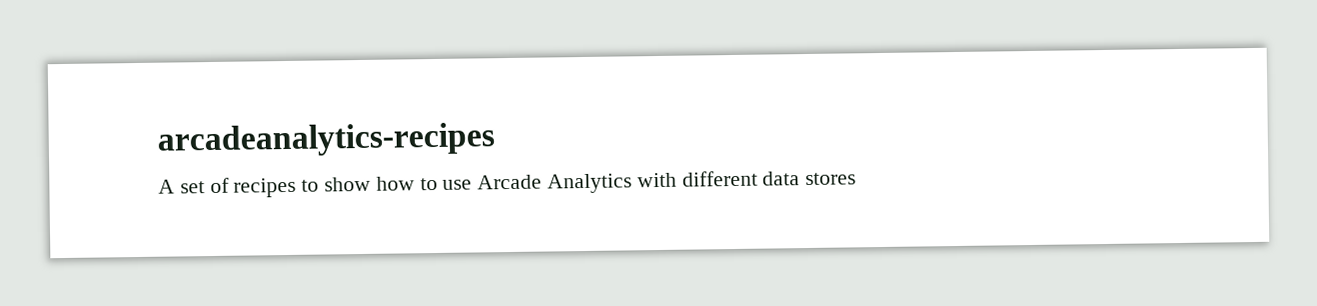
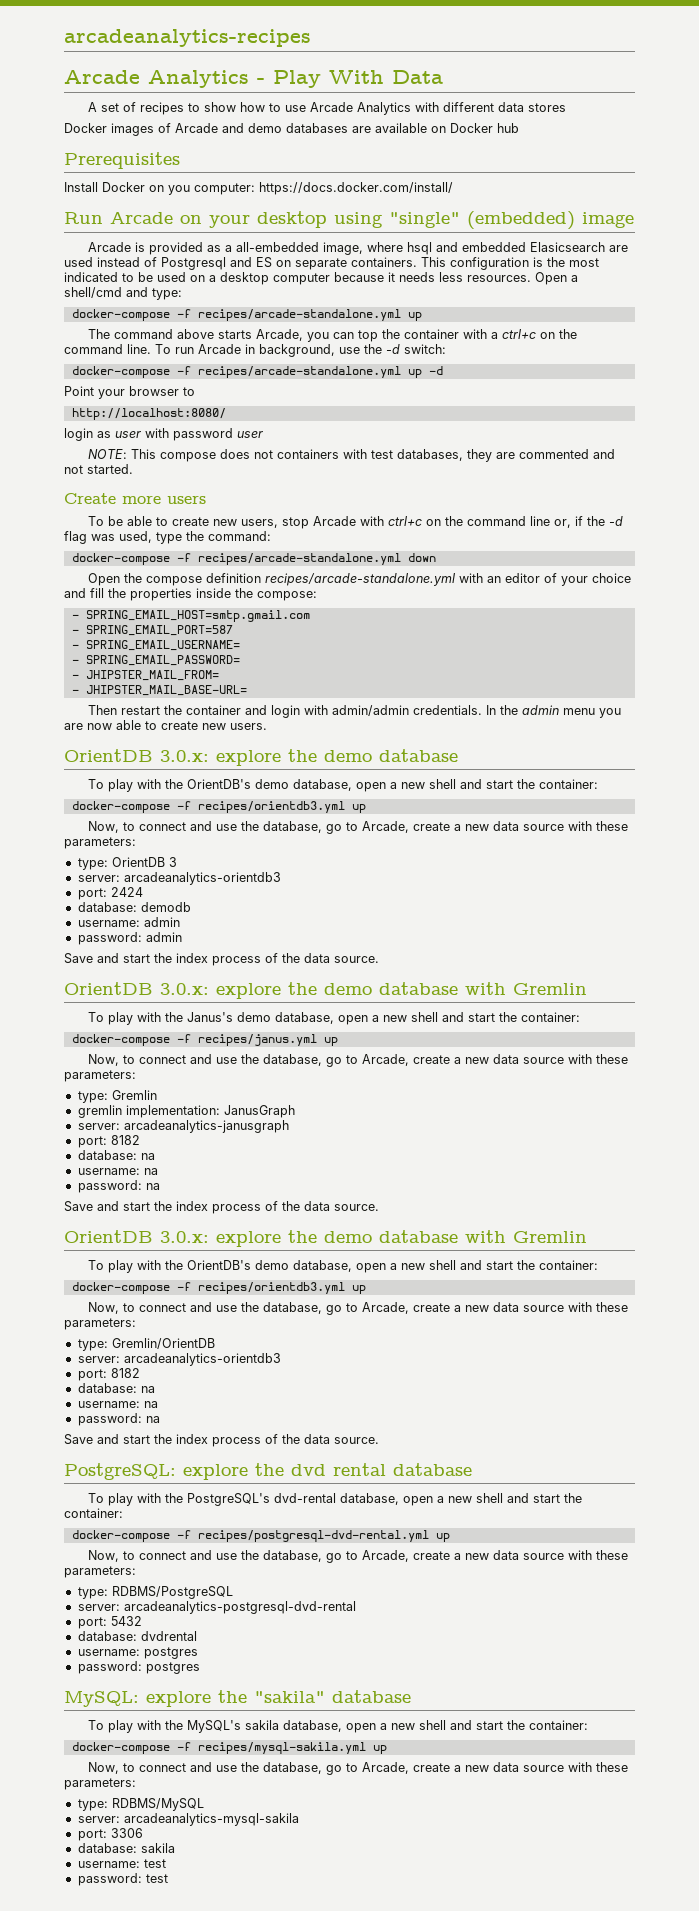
+ Arcade Analytics - Play With Data
+ Docker images of Arcade and demo databases are available on Docker hub
+ Prerequisites
+ Install Docker on you computer: https://docs.docker.com/install/
+ Run Arcade on your desktop using "single" (embedded) image
+ Arcade is provided as a all-embedded image, where hsql and embedded Elasicsearch are used instead of Postgresql and ES on separate containers. This configuration is the most indicated to be used on a desktop computer because it needs less resources. Open a shell/cmd and type:
+ docker-compose -f recipes/arcade-standalone.yml up
+ The command above starts Arcade, you can top the container with a ctrl+c on the command line. To run Arcade in background, use the -d switch:
+ docker-compose -f recipes/arcade-standalone.yml up -d
+ Point your browser to
+ http://localhost:8080/
+ login as user with password user
+ NOTE: This compose does not containers with test databases, they are commented and not started.
+ Create more users
+ To be able to create new users, stop Arcade with ctrl+c on the command line or, if the -d flag was used, type the command:
+ docker-compose -f recipes/arcade-standalone.yml down
+ Open the compose definition recipes/arcade-standalone.yml with an editor of your choice and fill the properties inside the compose:
+ - SPRING_EMAIL_HOST=smtp.gmail.com
+ - SPRING_EMAIL_PORT=587
+ - SPRING_EMAIL_USERNAME=
+ - SPRING_EMAIL_PASSWORD=
+ - JHIPSTER_MAIL_FROM=
+ - JHIPSTER_MAIL_BASE-URL=
+ Then restart the container and login with admin/admin credentials. In the admin menu you are now able to create new users.
+ OrientDB 3.0.x: explore the demo database
+ To play with the OrientDB's demo database, open a new shell and start the container:
+ docker-compose -f recipes/orientdb3.yml up
+ Now, to connect and use the database, go to Arcade, create a new data source with these parameters:
+ type: OrientDB 3
+ server: arcadeanalytics-orientdb3
+ port: 2424
+ database: demodb
+ username: admin
+ password: admin
+ Save and start the index process of the data source.
+ OrientDB 3.0.x: explore the demo database with Gremlin
+ To play with the Janus's demo database, open a new shell and start the container:
+ docker-compose -f recipes/janus.yml up
+ Now, to connect and use the database, go to Arcade, create a new data source with these parameters:
+ type: Gremlin
+ gremlin implementation: JanusGraph
+ server: arcadeanalytics-janusgraph
+ port: 8182
+ database: na
+ username: na
+ password: na
+ Save and start the index process of the data source.
+ OrientDB 3.0.x: explore the demo database with Gremlin
+ To play with the OrientDB's demo database, open a new shell and start the container:
+ docker-compose -f recipes/orientdb3.yml up
+ Now, to connect and use the database, go to Arcade, create a new data source with these parameters:
+ type: Gremlin/OrientDB
+ server: arcadeanalytics-orientdb3
+ port: 8182
+ database: na
+ username: na
+ password: na
+ Save and start the index process of the data source.
+ PostgreSQL: explore the dvd rental database
+ To play with the PostgreSQL's dvd-rental database, open a new shell and start the container:
+ docker-compose -f recipes/postgresql-dvd-rental.yml up
+ Now, to connect and use the database, go to Arcade, create a new data source with these parameters:
+ type: RDBMS/PostgreSQL
+ server: arcadeanalytics-postgresql-dvd-rental
+ port: 5432
+ database: dvdrental
+ username: postgres
+ password: postgres
+ MySQL: explore the "sakila" database
+ To play with the MySQL's sakila database, open a new shell and start the container:
+ docker-compose -f recipes/mysql-sakila.yml up
+ Now, to connect and use the database, go to Arcade, create a new data source with these parameters:
+ type: RDBMS/MySQL
+ server: arcadeanalytics-mysql-sakila
+ port: 3306
+ database: sakila
+ username: test
+ password: test

